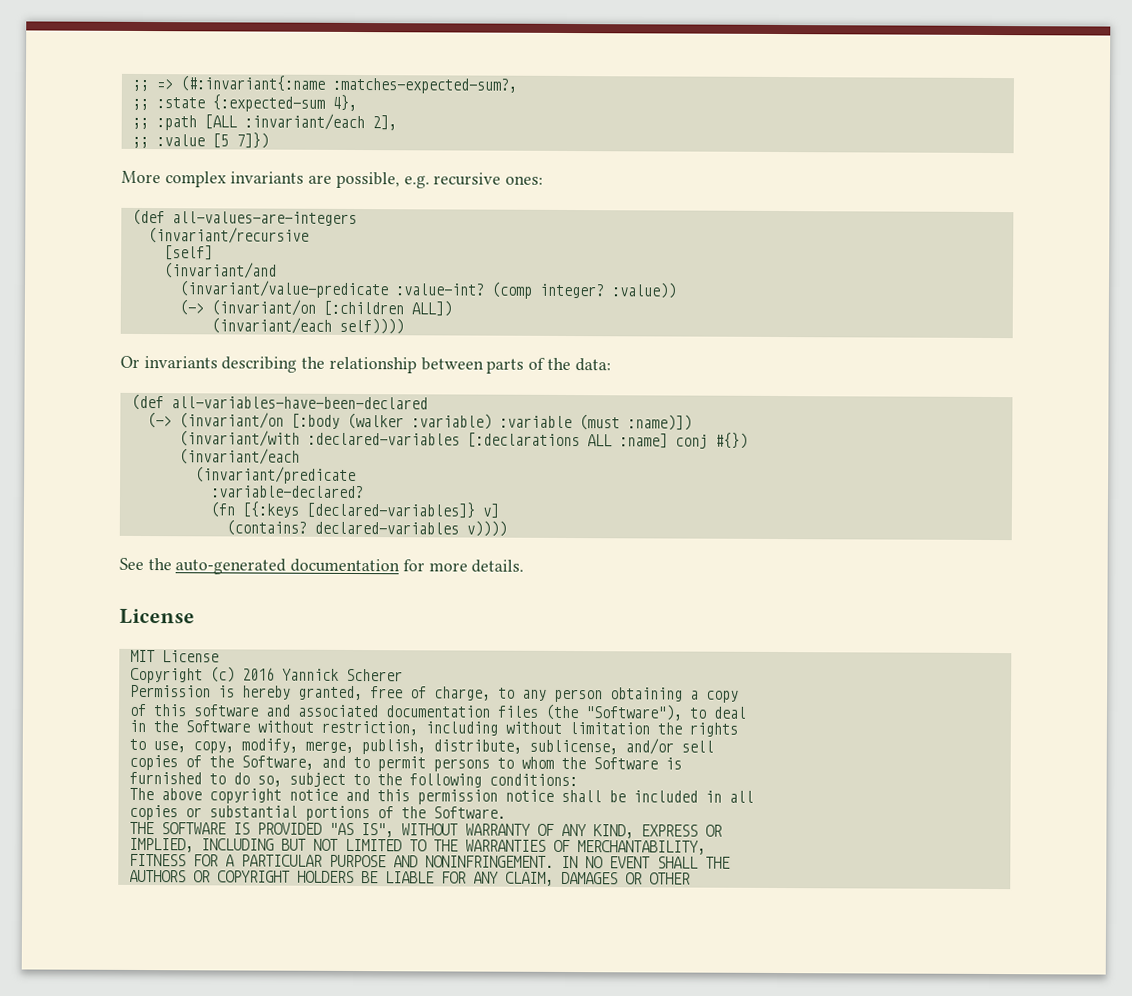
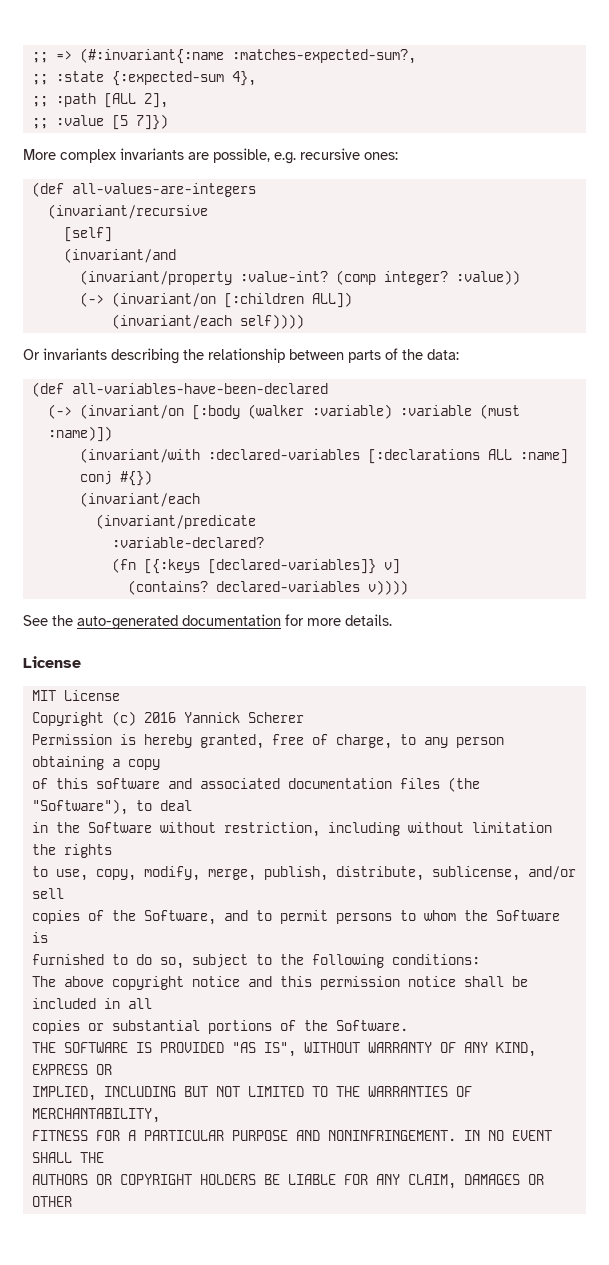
- ;; :path [ALL :invariant/each 2],
+ ;; :path [ALL 2],
- (invariant/value-predicate :value-int?
+ (invariant/property :value-int?

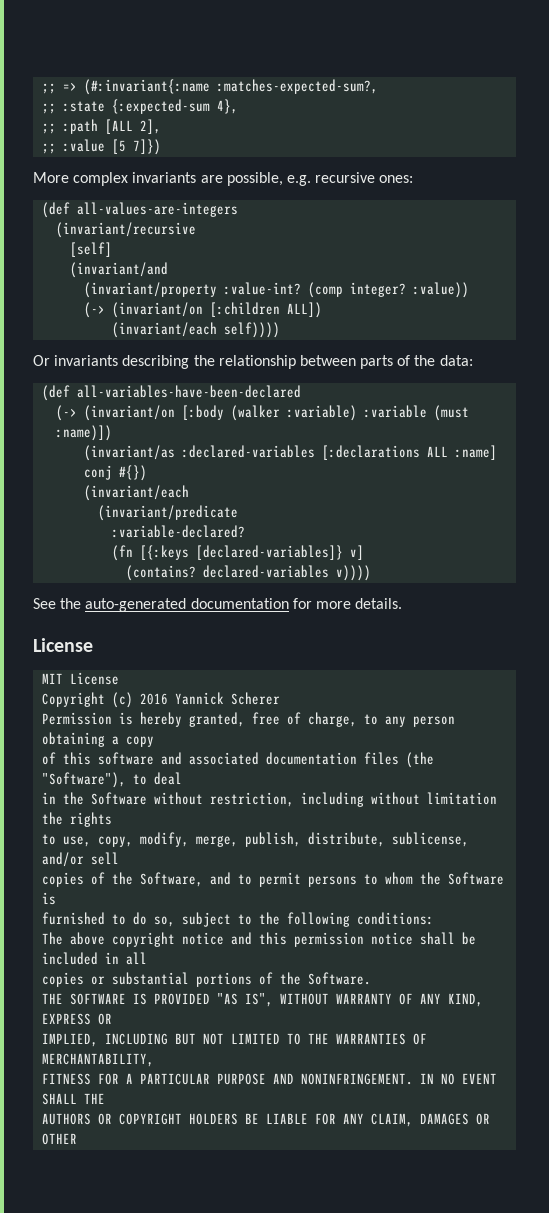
- (invariant/with :declared-variables [:declarations ALL :name] conj #{})
+ (invariant/as :declared-variables [:declarations ALL :name] conj #{})

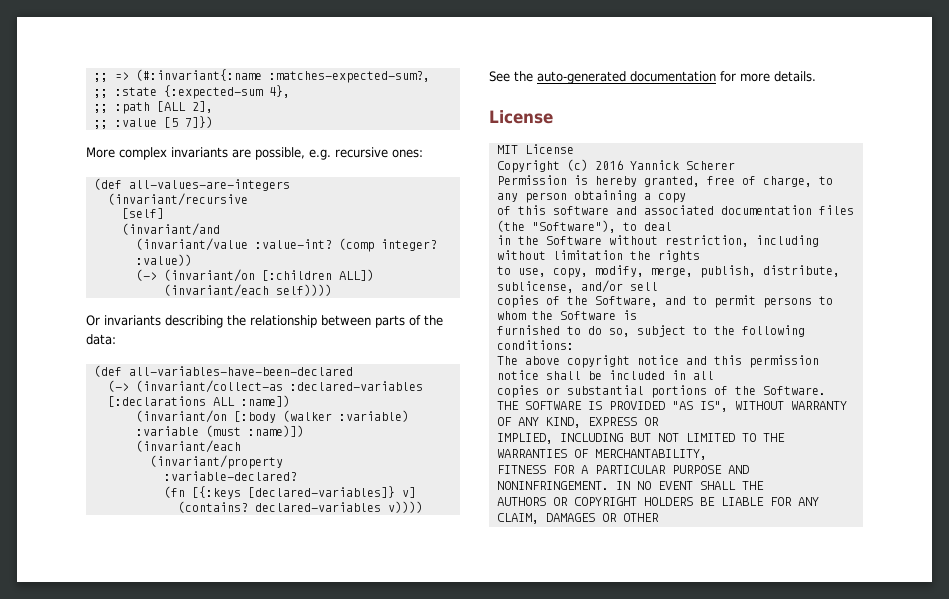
- (invariant/property :value-int?
+ (invariant/value :value-int?
- (-> (invariant/on [:body (walker :variable) :variable (must :name)])
+ (-> (invariant/collect-as :declared-variables [:declarations ALL :name])
+ (invariant/on [:body (walker :variable) :variable (must :name)])
- (invariant/as :declared-variables [:declarations ALL :name] conj #{})
- (invariant/predicate
+ (invariant/property

